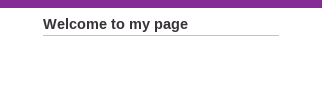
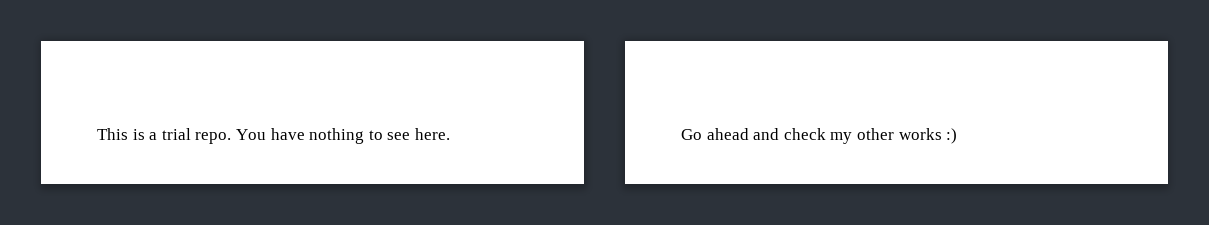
- Welcome to my page
+ This is a trial repo. You have nothing to see here.
+ Go ahead and check my other works :)

